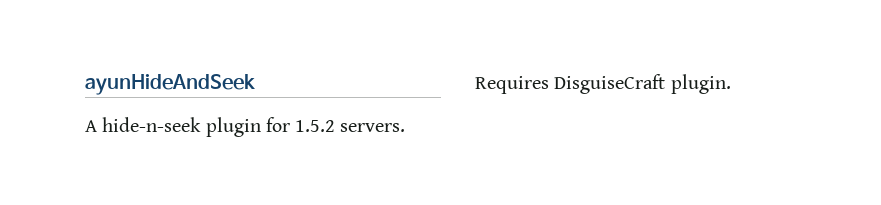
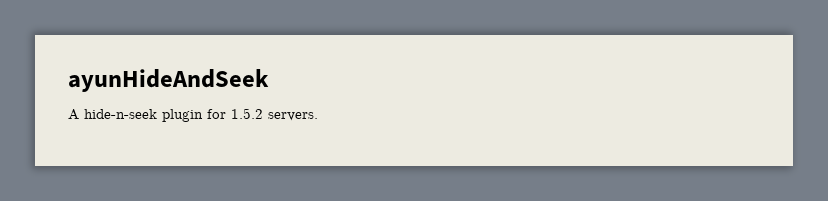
- Requires DisguiseCraft plugin.

